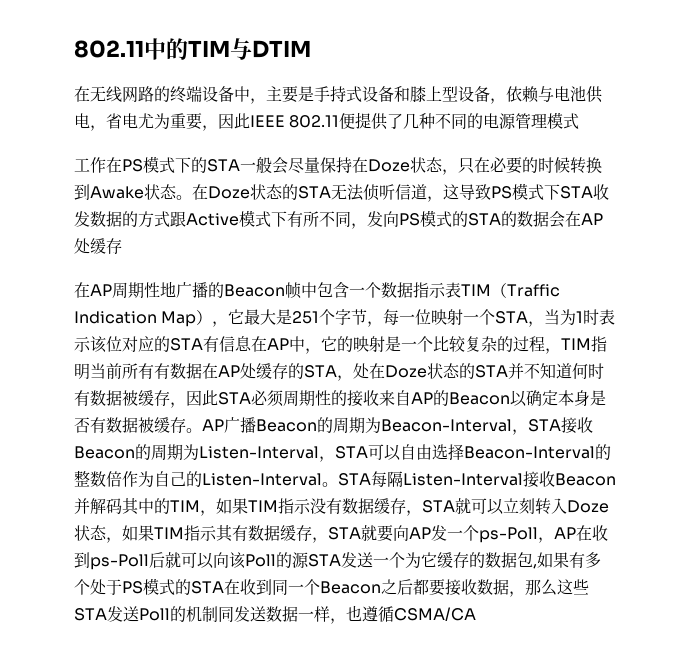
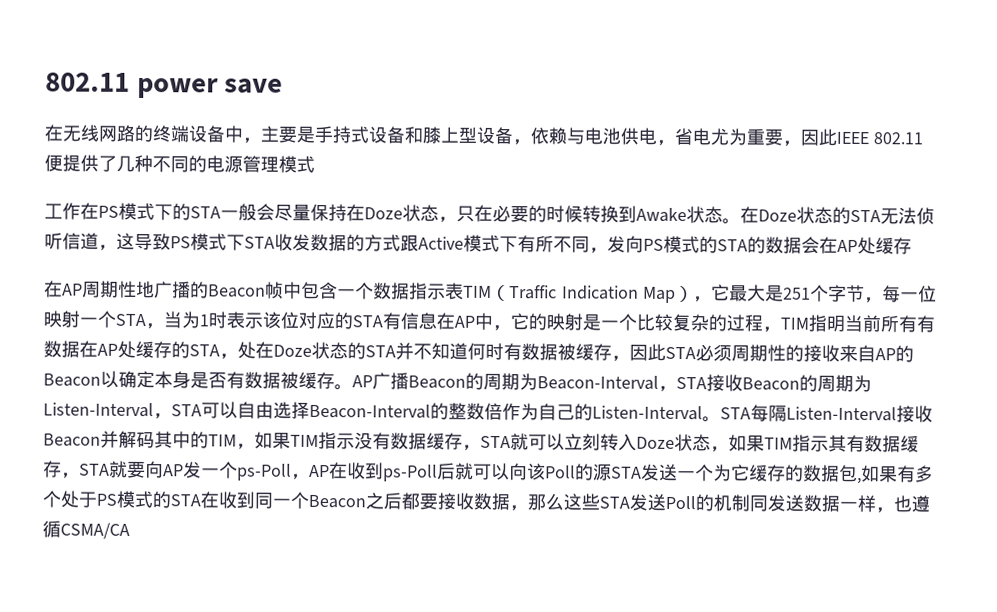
- 802.11中的TIM与DTIM
+ 802.11 power save

